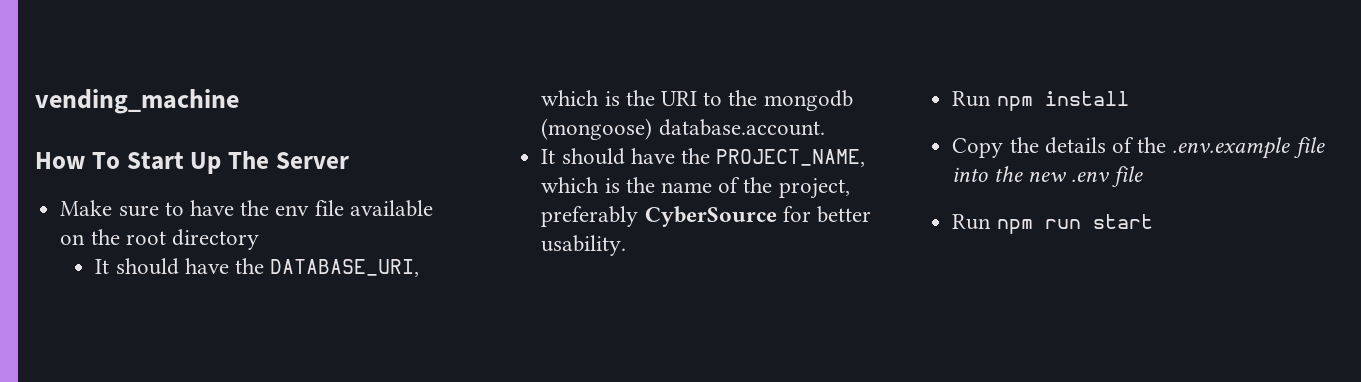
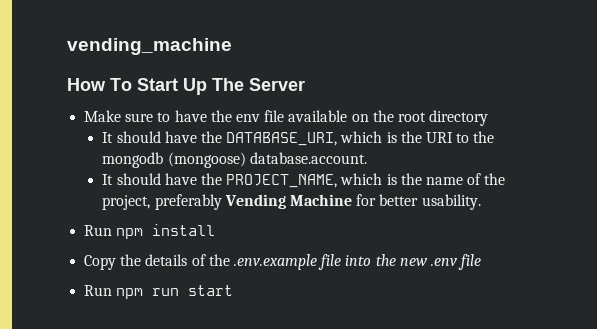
- It should have the PROJECT_NAME, which is the name of the project, preferably CyberSource for better usability.
+ It should have the PROJECT_NAME, which is the name of the project, preferably Vending Machine for better usability.

